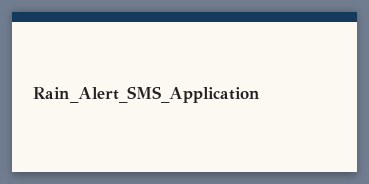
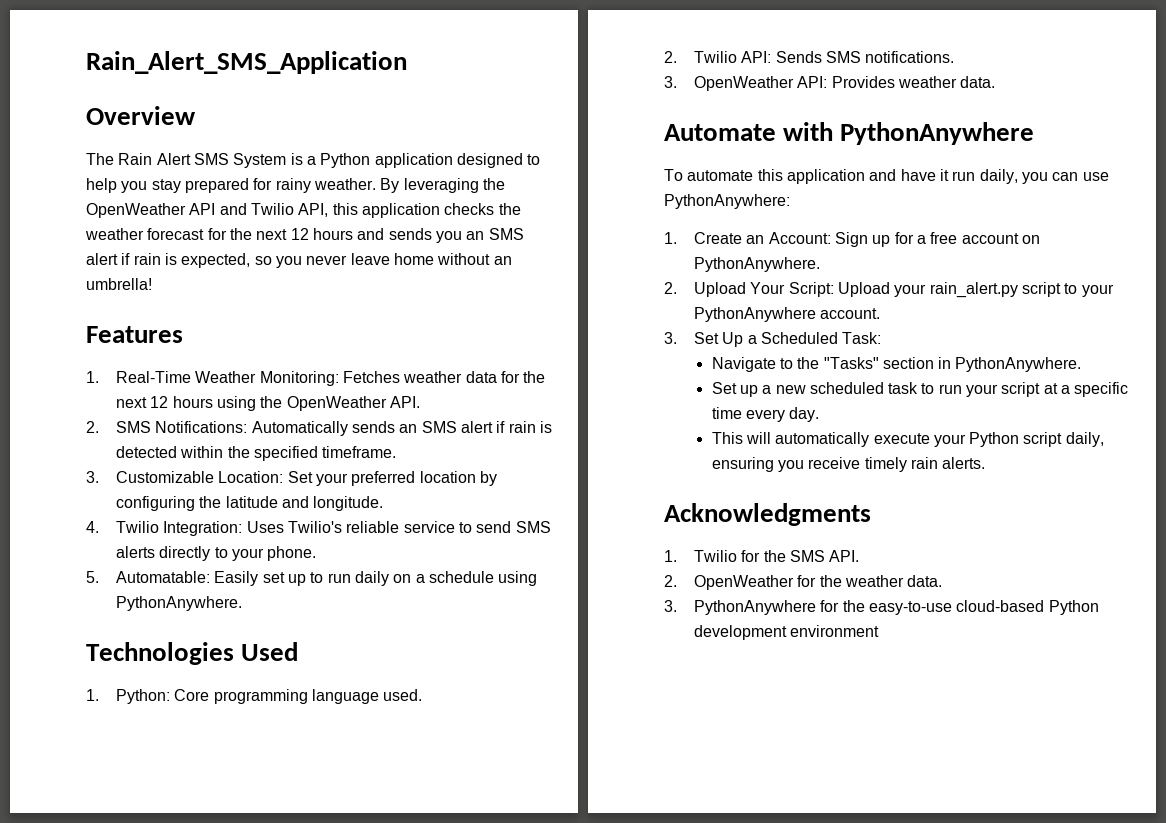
+ Overview
+ The Rain Alert SMS System is a Python application designed to help you stay prepared for rainy weather. By leveraging the OpenWeather API and Twilio API, this application checks the weather forecast for the next 12 hours and sends you an SMS alert if rain is expected, so you never leave home without an umbrella!
+ Features
+ 1. Real-Time Weather Monitoring: Fetches weather data for the next 12 hours using the OpenWeather API.
+ 2. SMS Notifications: Automatically sends an SMS alert if rain is detected within the specified timeframe.
+ 3. Customizable Location: Set your preferred location by configuring the latitude and longitude.
+ 4. Twilio Integration: Uses Twilio's reliable service to send SMS alerts directly to your phone.
+ 5. Automatable: Easily set up to run daily on a schedule using PythonAnywhere.
+ Technologies Used
+ 1. Python: Core programming language used.
+ 2. Twilio API: Sends SMS notifications.
+ 3. OpenWeather API: Provides weather data.
+ Automate with PythonAnywhere
+ To automate this application and have it run daily, you can use PythonAnywhere:
+ 1. Create an Account: Sign up for a free account on PythonAnywhere.
+ 2. Upload Your Script: Upload your rain_alert.py script to your PythonAnywhere account.
+ 3. Set Up a Scheduled Task:
+ Navigate to the "Tasks" section in PythonAnywhere.
+ Set up a new scheduled task to run your script at a specific time every day.
+ This will automatically execute your Python script daily, ensuring you receive timely rain alerts.
+ Acknowledgments
+ 1. Twilio for the SMS API.
+ 2. OpenWeather for the weather data.
+ 3. PythonAnywhere for the easy-to-use cloud-based Python development environment

